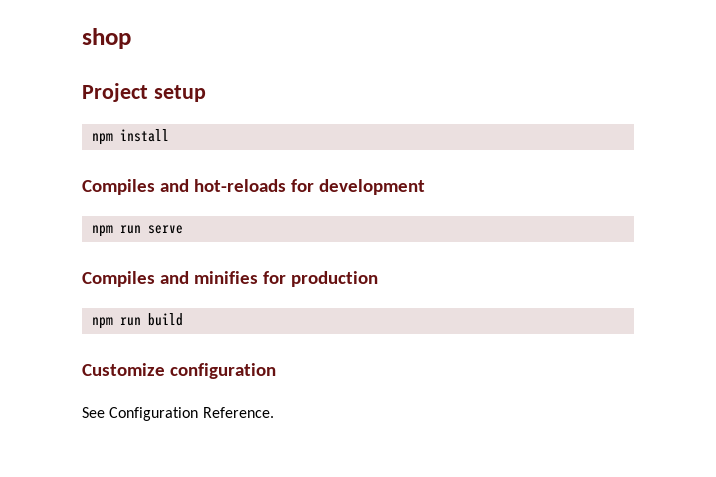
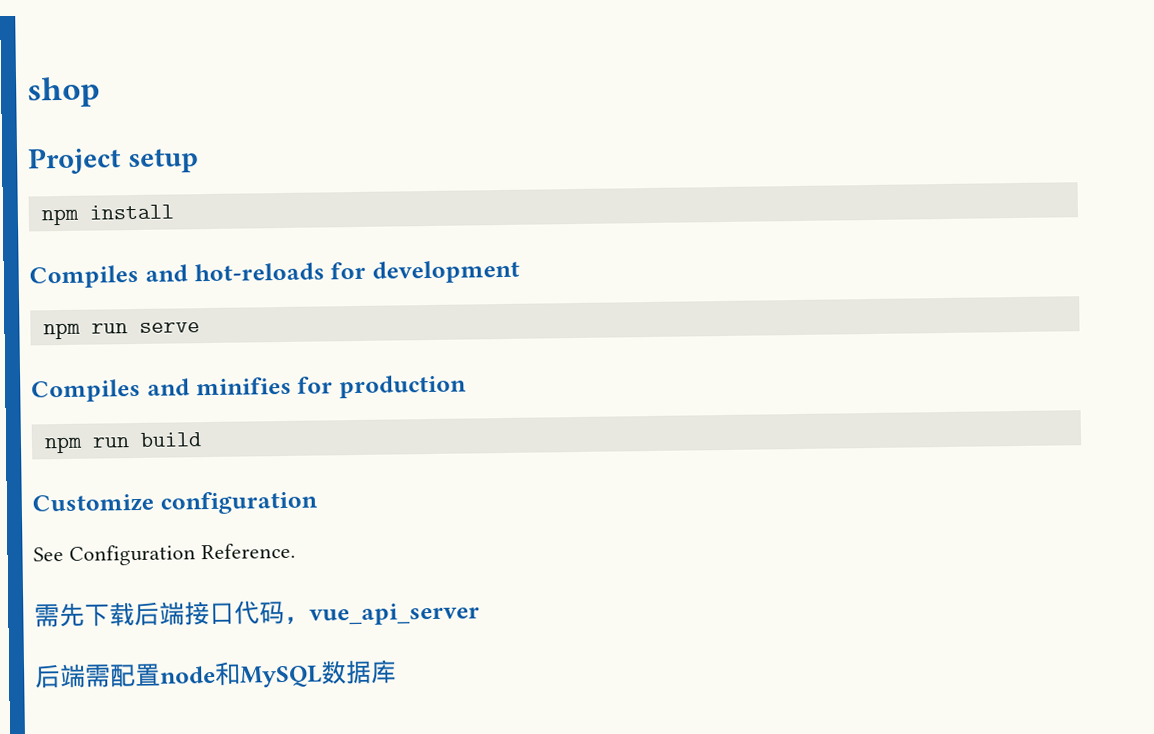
+ 需先下载后端接口代码，vue_api_server
+ 后端需配置node和MySQL数据库

